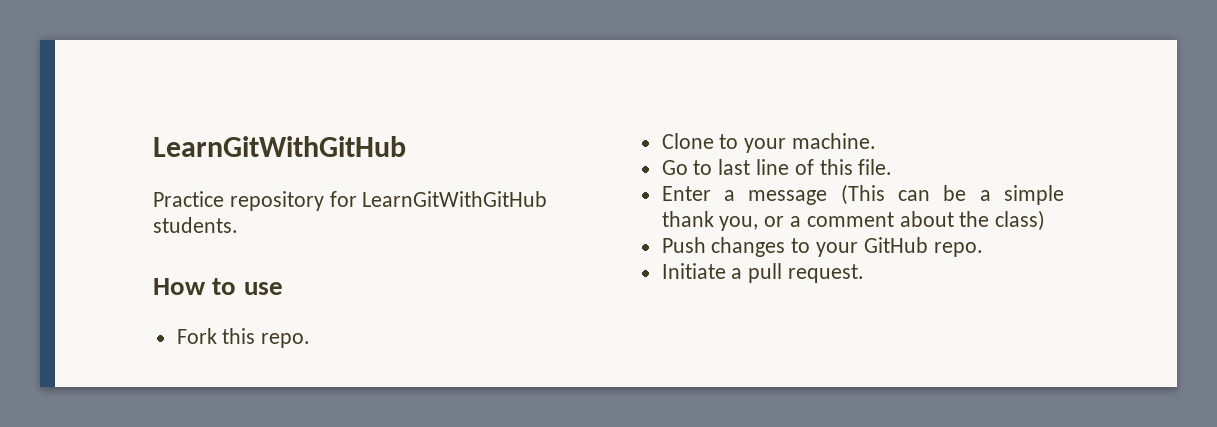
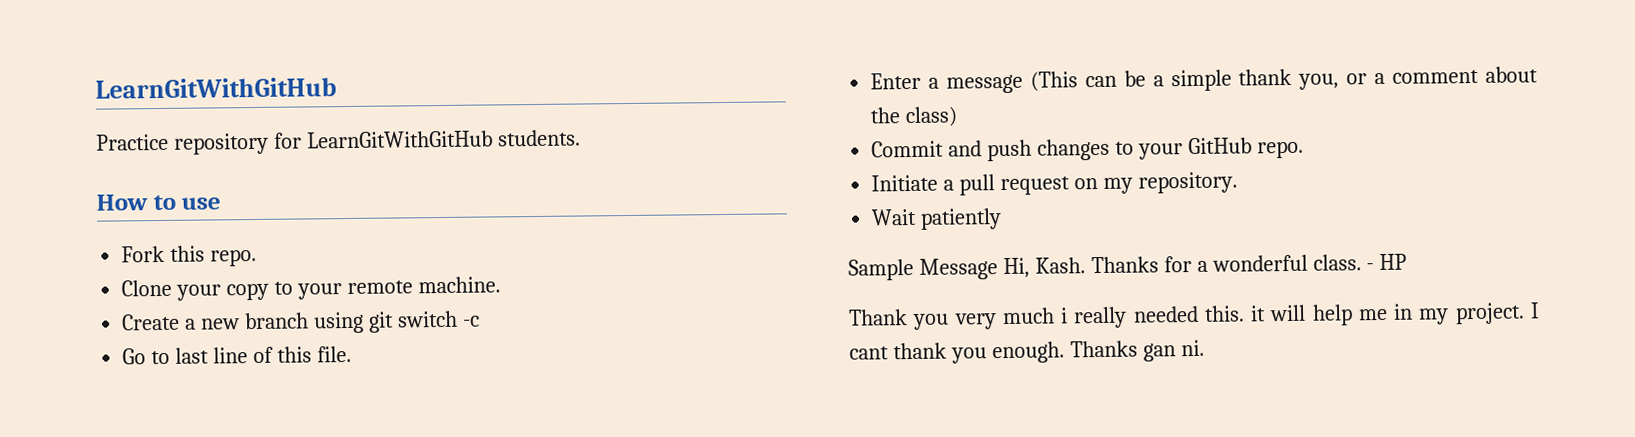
- Clone to your machine.
+ Clone your copy to your remote machine.
+ Create a new branch using git switch -c
- Push changes to your GitHub repo.
+ Commit and push changes to your GitHub repo.
- Initiate a pull request.
+ Initiate a pull request on my repository.
+ Wait patiently
+ Sample Message Hi, Kash. Thanks for a wonderful class. - HP
+ Thank you very much i really needed this. it will help me in my project. I cant thank you enough. Thanks gan ni.

